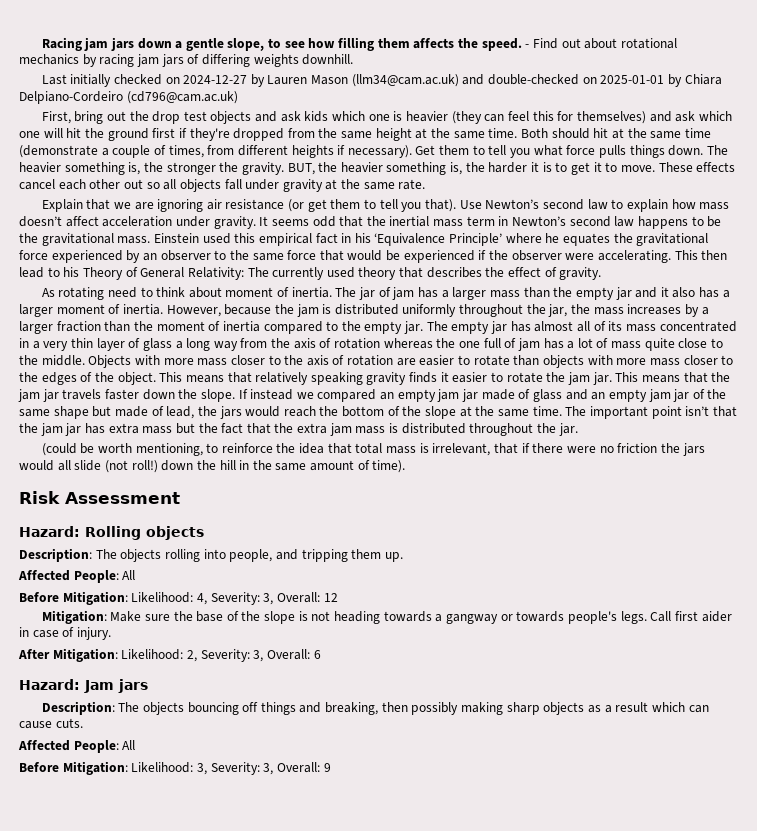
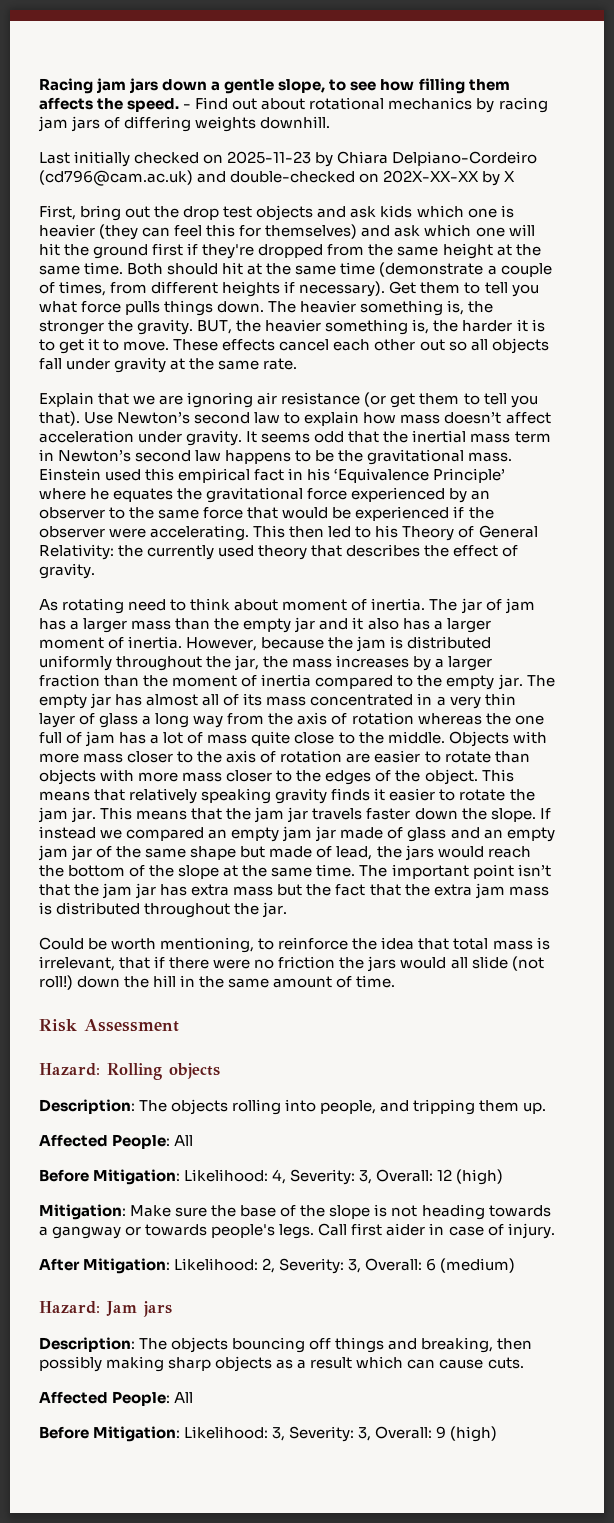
- Last initially checked on 2024-12-27 by Lauren Mason (llm34@cam.ac.uk) and double-checked on 2025-01-01 by Chiara Delpiano-Cordeiro (cd796@cam.ac.uk)
+ Last initially checked on 2025-11-23 by Chiara Delpiano-Cordeiro (cd796@cam.ac.uk) and double-checked on 202X-XX-XX by X
- This then lead to his Theory of General Relativity: The currently used theory that describes the effect of gravity.
+ This then led to his Theory of General Relativity: the currently used theory that describes the effect of gravity.
- (could be worth mentioning, to reinforce the idea that total mass is irrelevant, that if there were no friction the jars would all slide (not roll!) down the hill in the same amount of time).
+ Could be worth mentioning, to reinforce the idea that total mass is irrelevant, that if there were no friction the jars would all slide (not roll!) down the hill in the same amount of time.
- Before Mitigation: Likelihood: 4, Severity: 3, Overall: 12
+ Before Mitigation: Likelihood: 4, Severity: 3, Overall: 12 (high)
- After Mitigation: Likelihood: 2, Severity: 3, Overall: 6
+ After Mitigation: Likelihood: 2, Severity: 3, Overall: 6 (medium)
- Before Mitigation: Likelihood: 3, Severity: 3, Overall: 9
+ Before Mitigation: Likelihood: 3, Severity: 3, Overall: 9 (high)

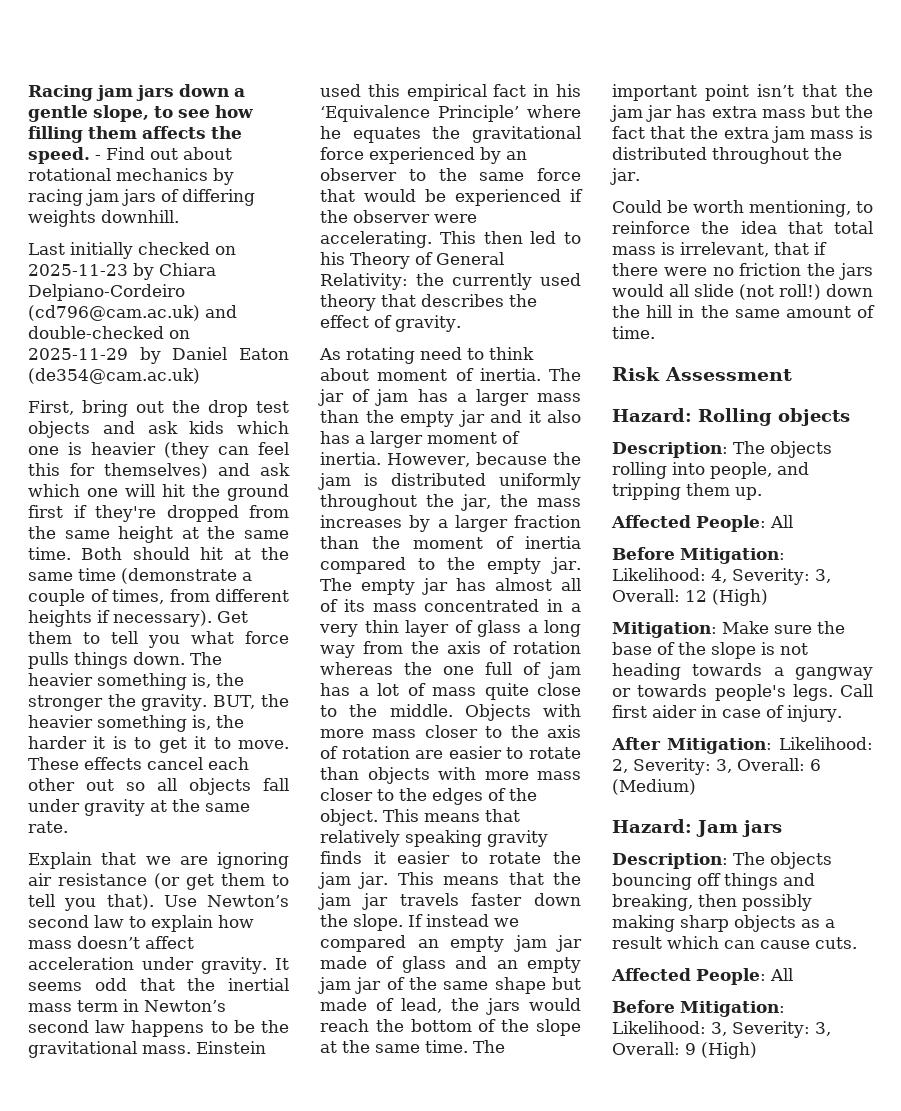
- Last initially checked on 2025-11-23 by Chiara Delpiano-Cordeiro (cd796@cam.ac.uk) and double-checked on 202X-XX-XX by X
+ Last initially checked on 2025-11-23 by Chiara Delpiano-Cordeiro (cd796@cam.ac.uk) and double-checked on 2025-11-29 by Daniel Eaton (de354@cam.ac.uk)
- Before Mitigation: Likelihood: 4, Severity: 3, Overall: 12 (high)
+ Before Mitigation: Likelihood: 4, Severity: 3, Overall: 12 (High)
- After Mitigation: Likelihood: 2, Severity: 3, Overall: 6 (medium)
+ After Mitigation: Likelihood: 2, Severity: 3, Overall: 6 (Medium)
- Before Mitigation: Likelihood: 3, Severity: 3, Overall: 9 (high)
+ Before Mitigation: Likelihood: 3, Severity: 3, Overall: 9 (High)

